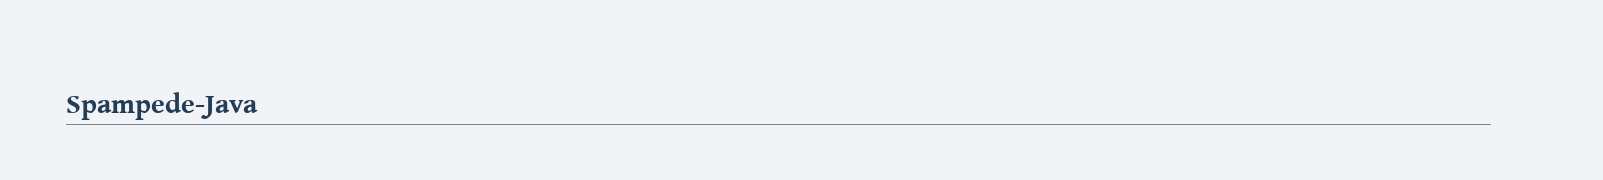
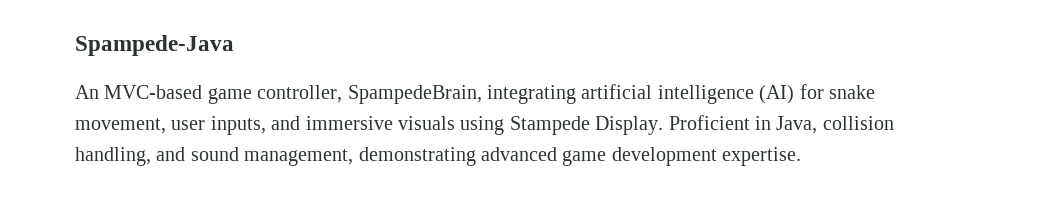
+ An MVC-based game controller, SpampedeBrain, integrating artificial intelligence (AI) for snake movement, user inputs, and immersive visuals using Stampede Display. Proficient in Java, collision handling, and sound management, demonstrating advanced game development expertise.

